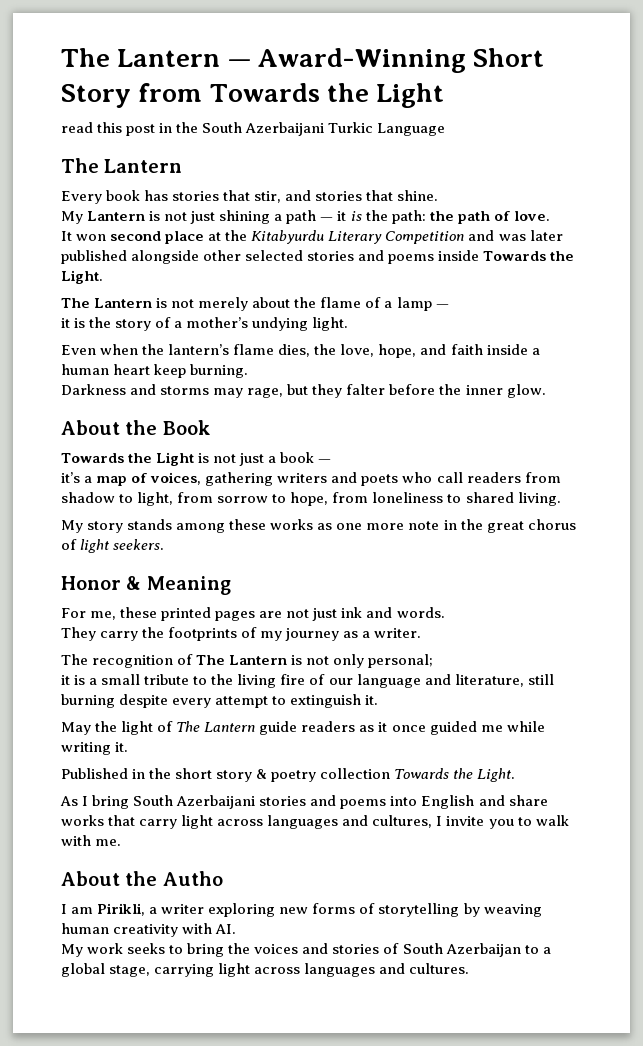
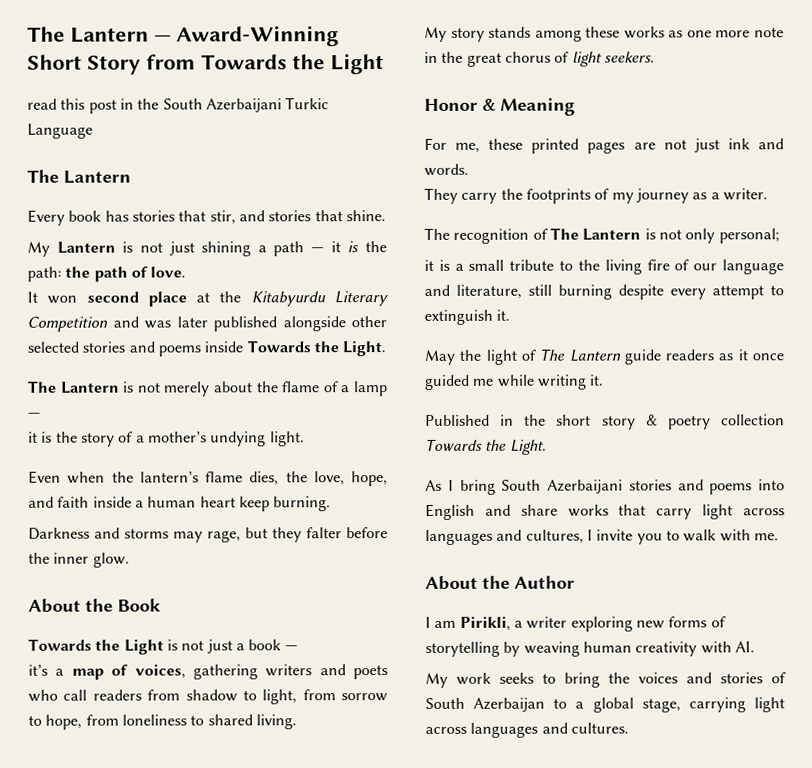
- About the Autho
+ About the Author

